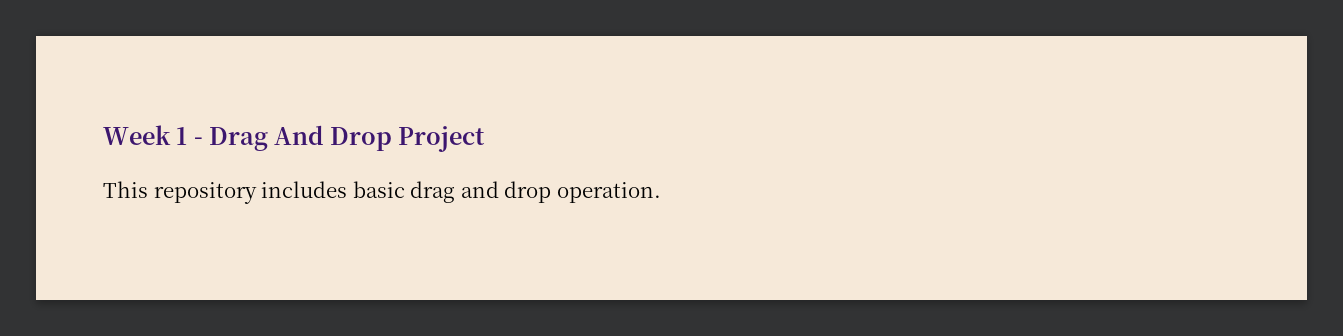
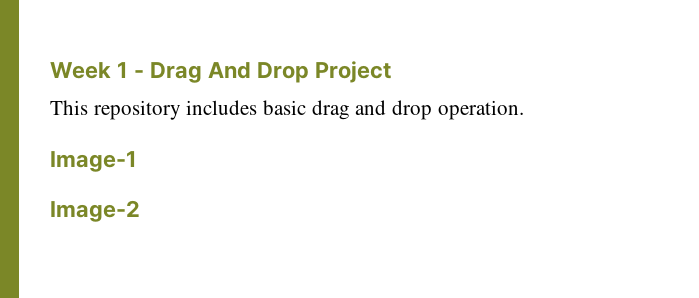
+ Image-1
+ Image-2

